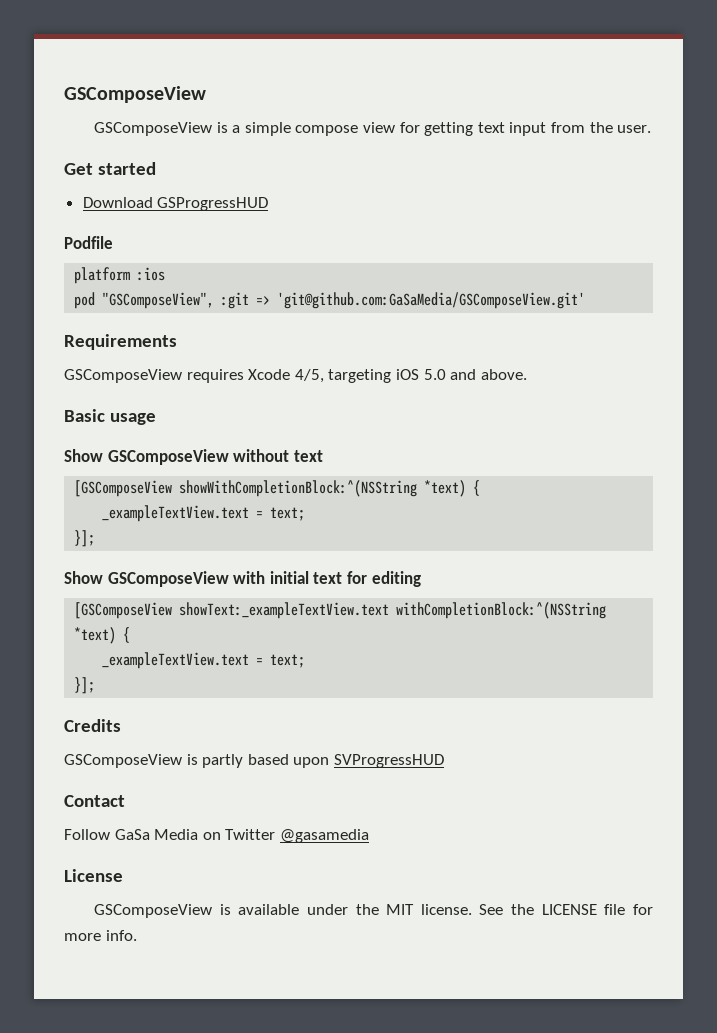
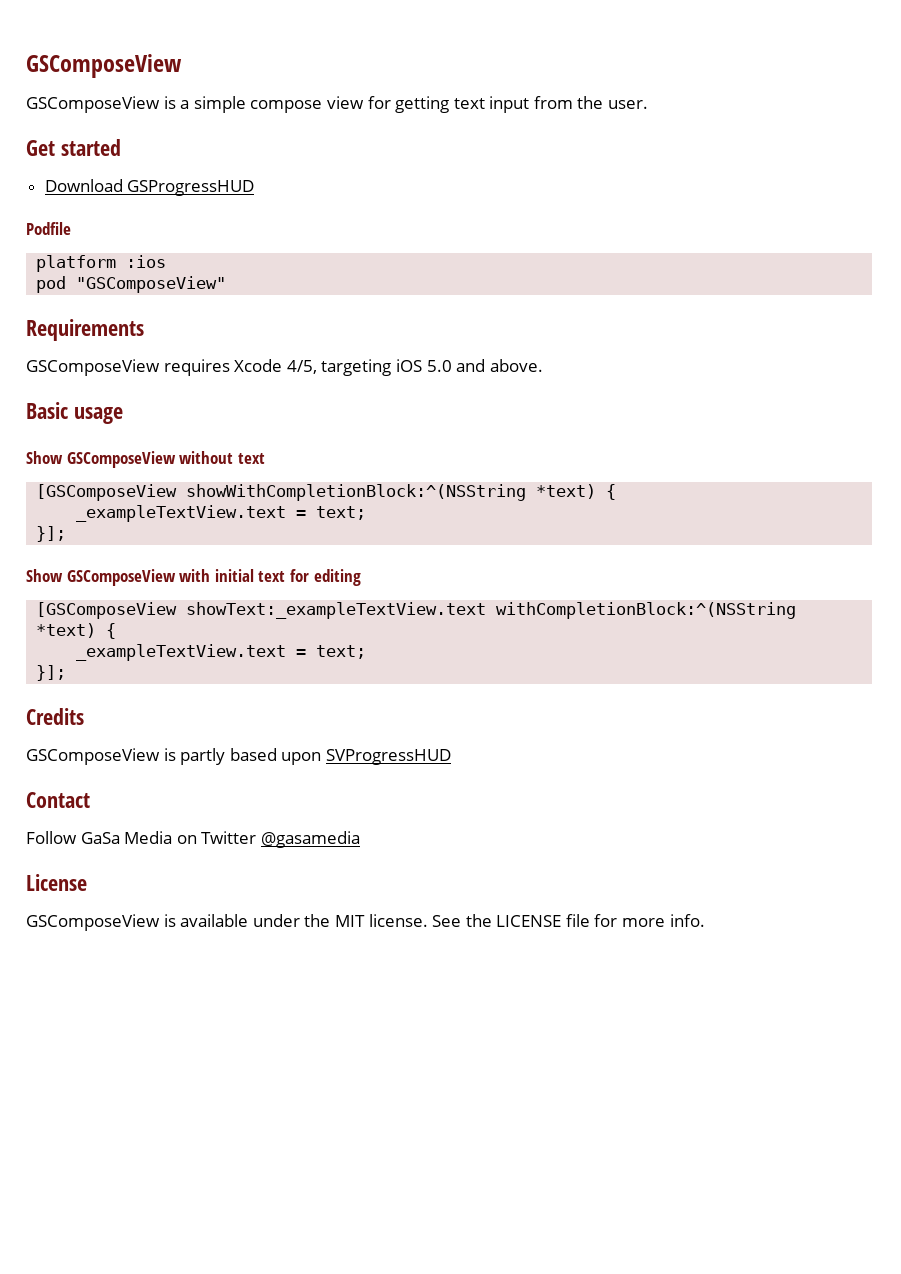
- pod "GSComposeView", :git => 'git@github.com:GaSaMedia/GSComposeView.git'
+ pod "GSComposeView"

